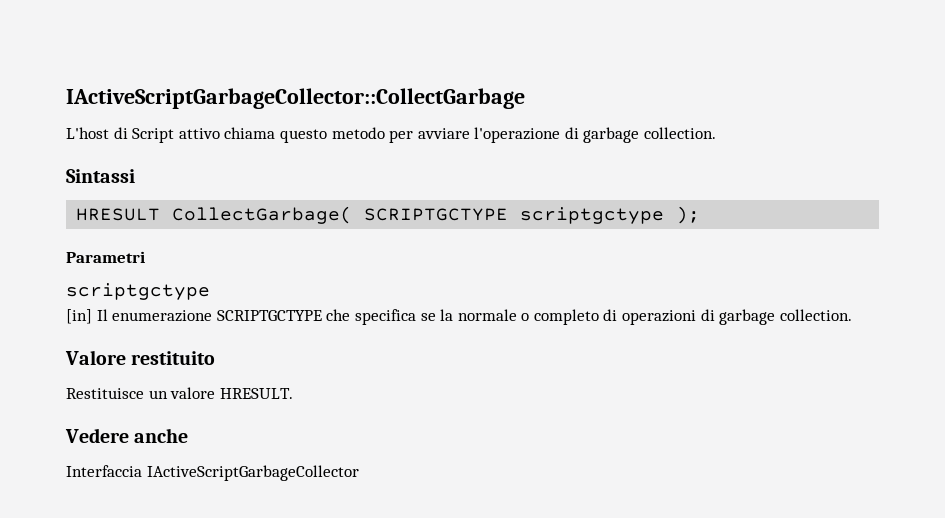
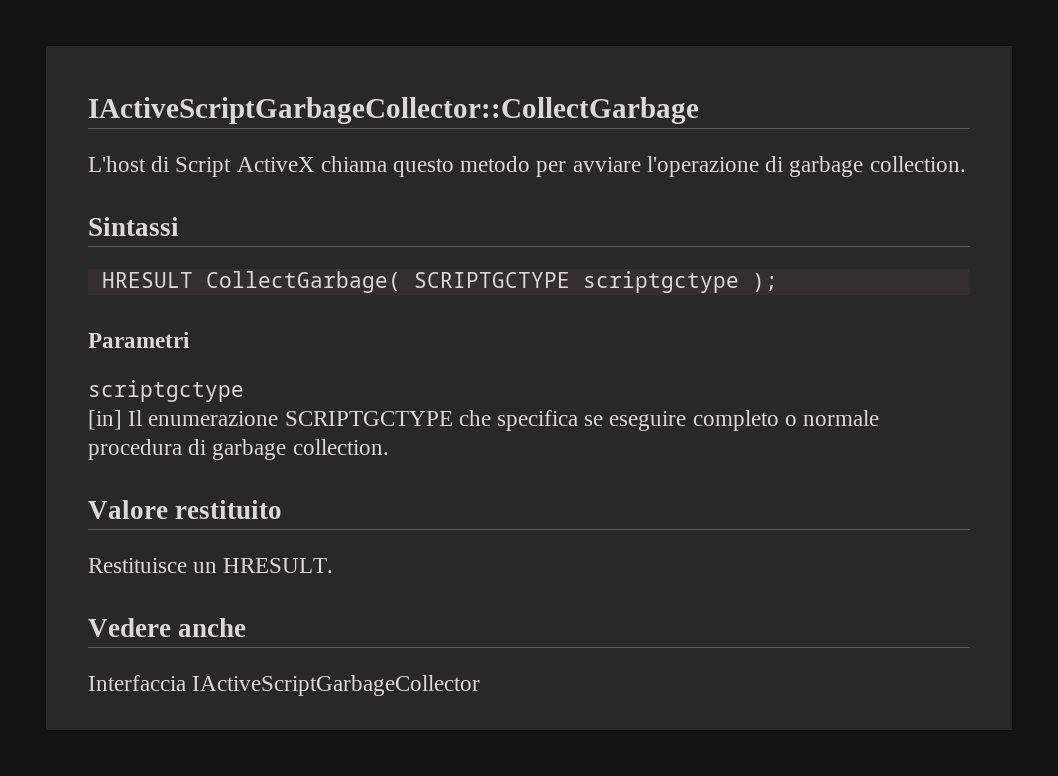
- L'host di Script attivo chiama questo metodo per avviare l'operazione di garbage collection.
+ L'host di Script ActiveX chiama questo metodo per avviare l'operazione di garbage collection.
- [in] Il enumerazione SCRIPTGCTYPE che specifica se la normale o completo di operazioni di garbage collection.
+ [in] Il enumerazione SCRIPTGCTYPE che specifica se eseguire completo o normale procedura di garbage collection.
- Restituisce un valore HRESULT.
+ Restituisce un HRESULT.

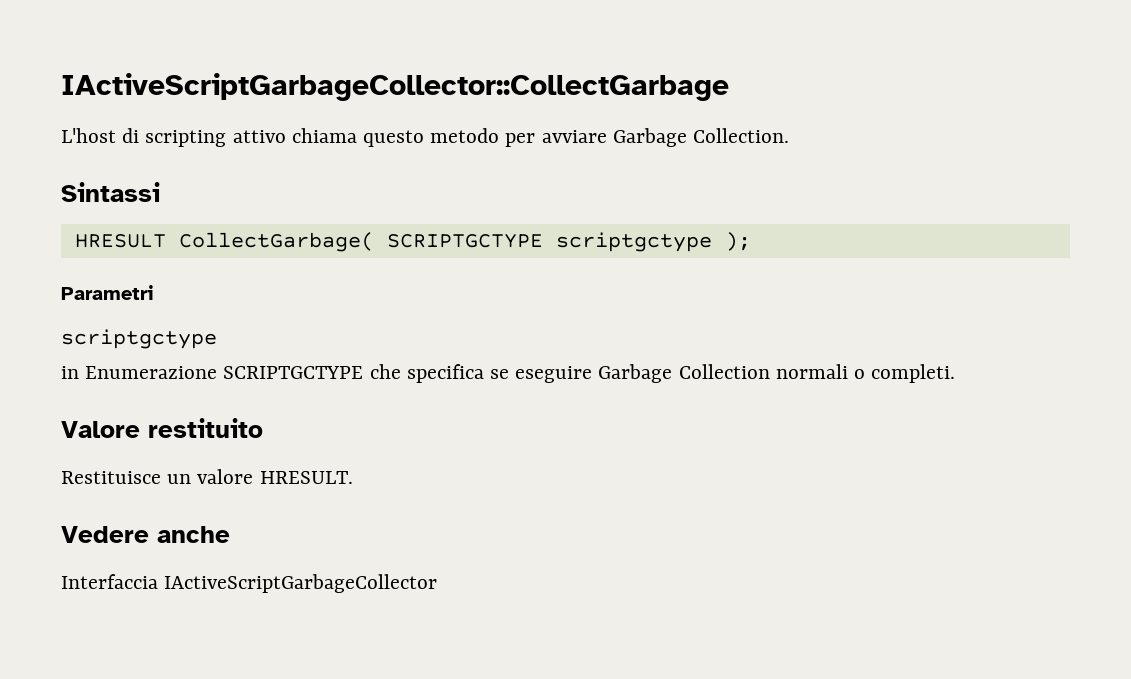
- L'host di Script ActiveX chiama questo metodo per avviare l'operazione di garbage collection.
+ L'host di scripting attivo chiama questo metodo per avviare Garbage Collection.
- [in] Il enumerazione SCRIPTGCTYPE che specifica se eseguire completo o normale procedura di garbage collection.
+ in Enumerazione SCRIPTGCTYPE che specifica se eseguire Garbage Collection normali o completi.
- Restituisce un HRESULT.
+ Restituisce un valore HRESULT.

